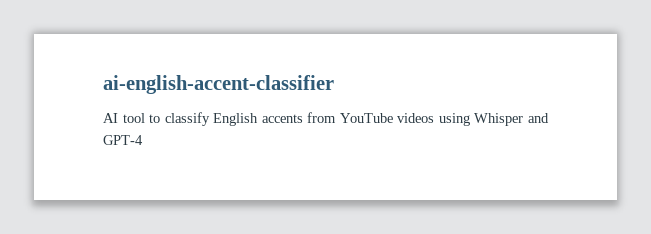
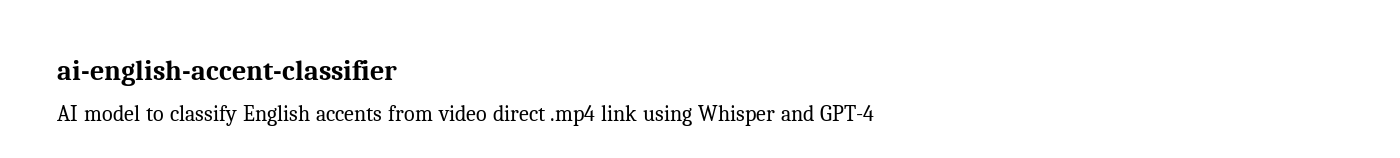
- AI tool to classify English accents from YouTube videos using Whisper and GPT-4
+ AI model to classify English accents from video direct .mp4 link using Whisper and GPT-4

